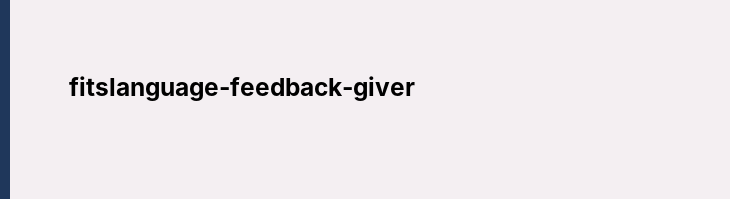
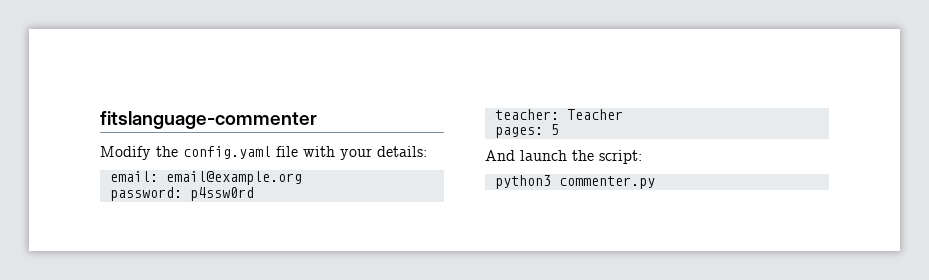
- fitslanguage-feedback-giver
+ fitslanguage-commenter
+ Modify the config.yaml file with your details:
+ email: email@example.org
+ password: p4ssw0rd
+ teacher: Teacher
+ pages: 5
+ And launch the script:
+ python3 commenter.py

